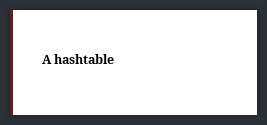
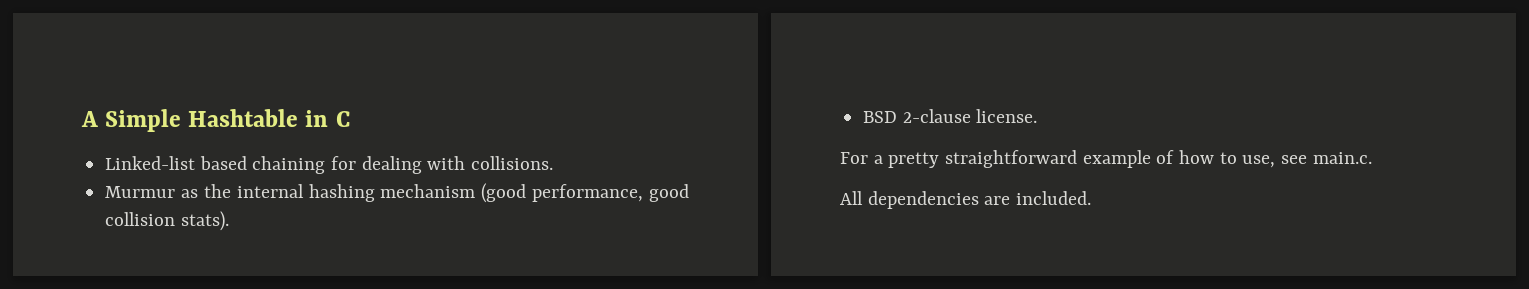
- A hashtable
+ A Simple Hashtable in C
+ Linked-list based chaining for dealing with collisions.
+ Murmur as the internal hashing mechanism (good performance, good collision stats).
+ BSD 2-clause license.
+ For a pretty straightforward example of how to use, see main.c.
+ All dependencies are included.

